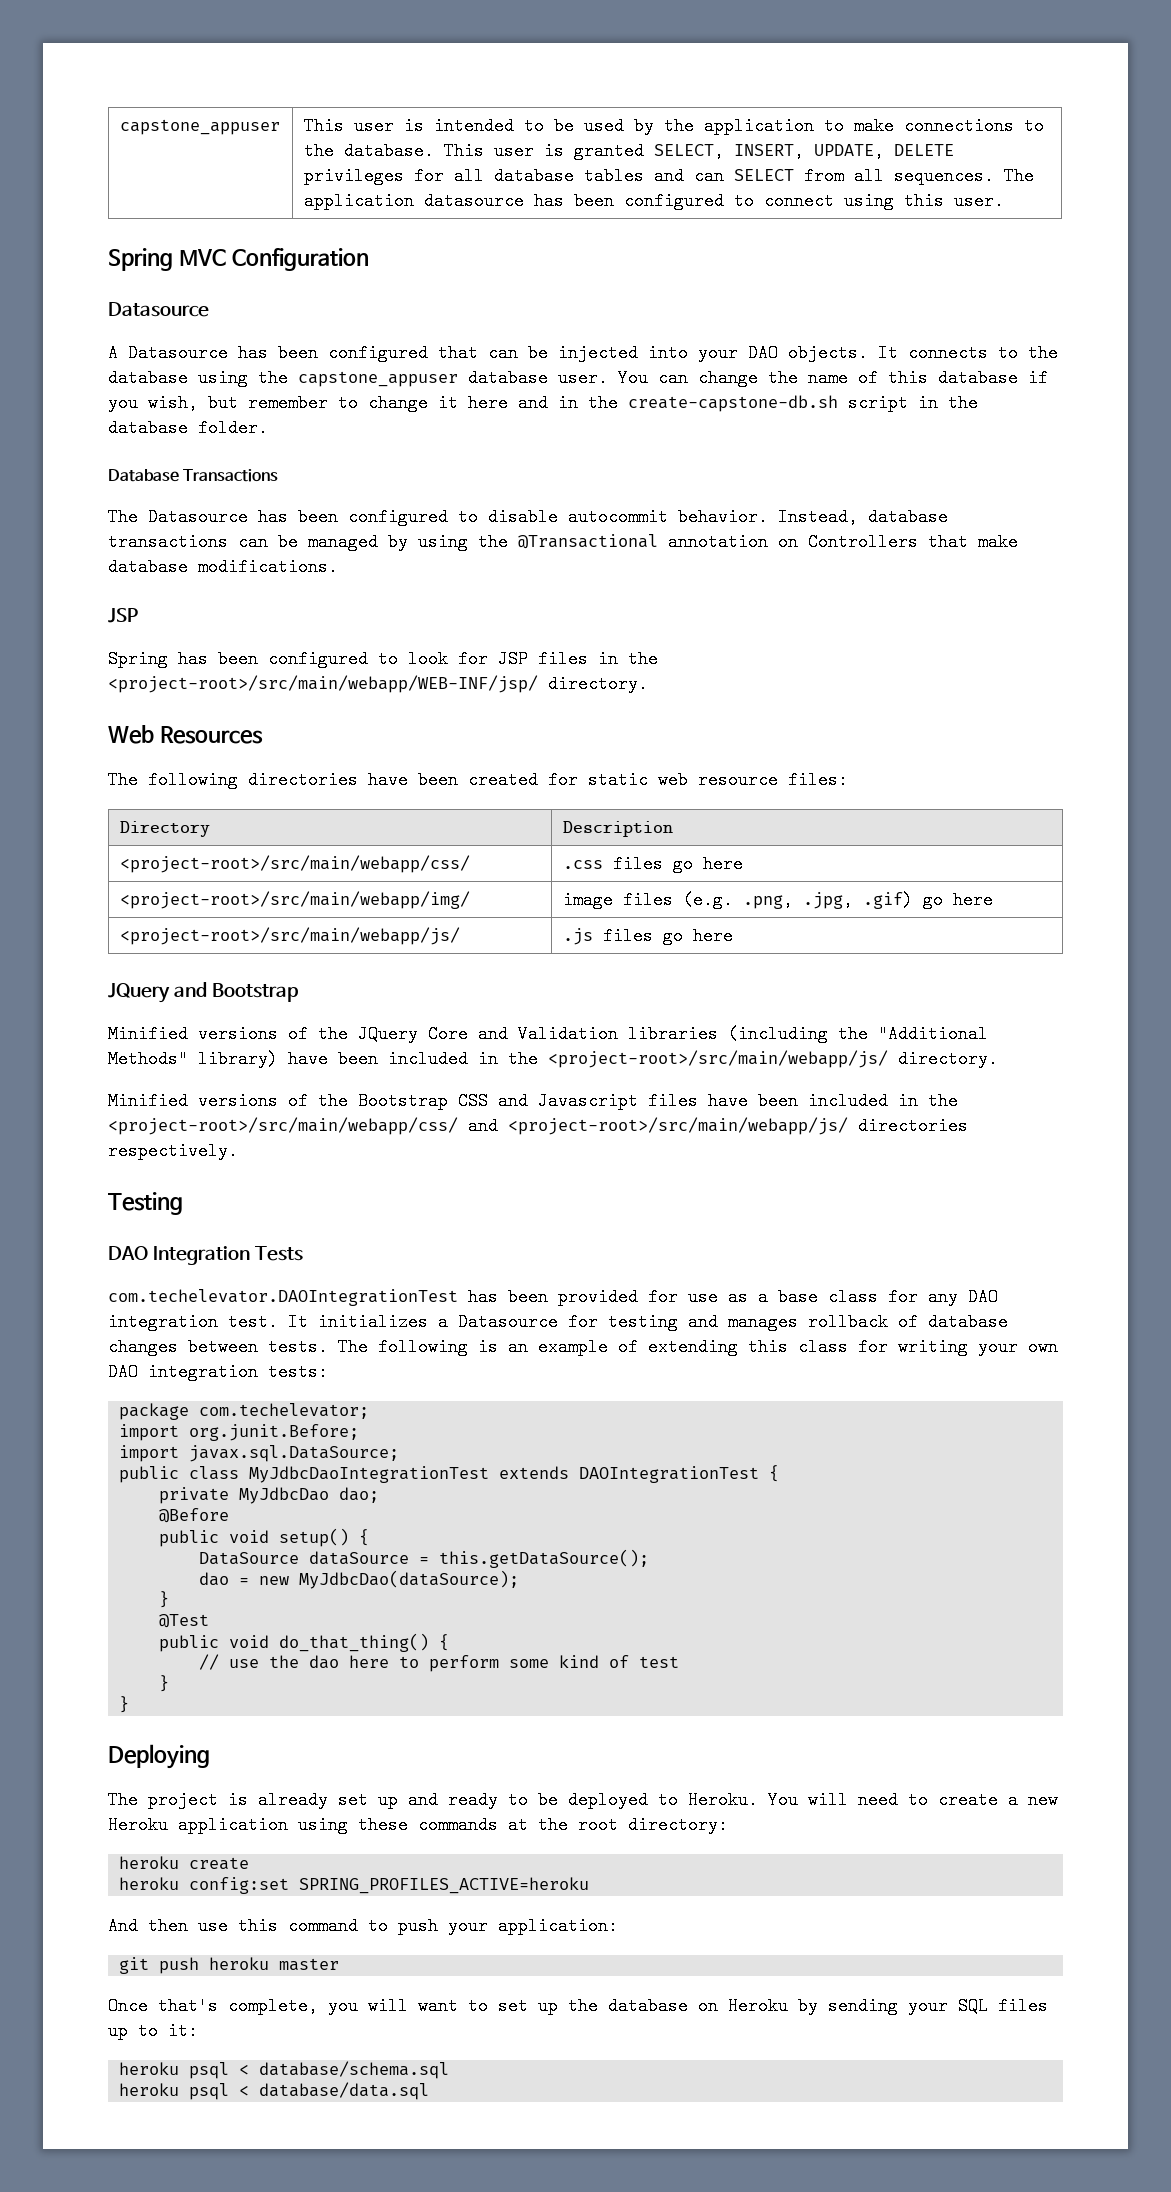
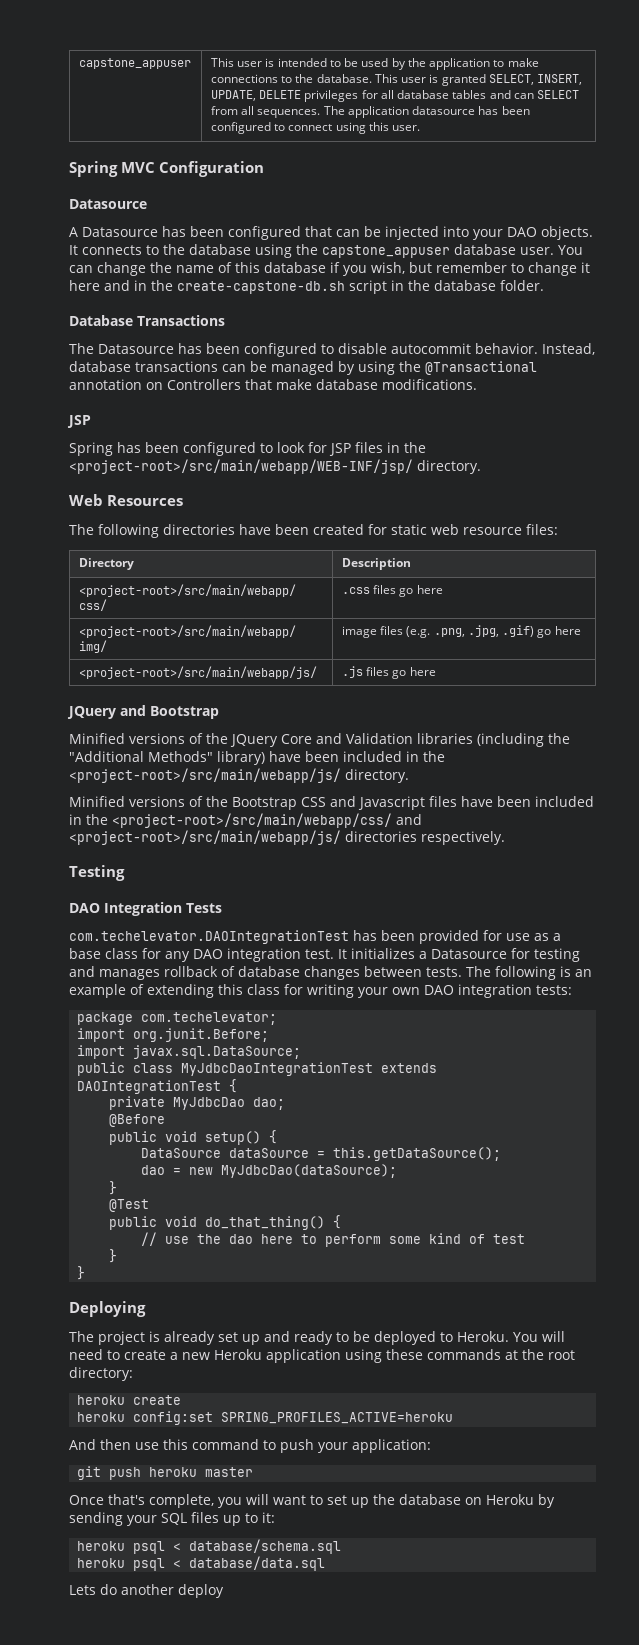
+ Lets do another deploy

